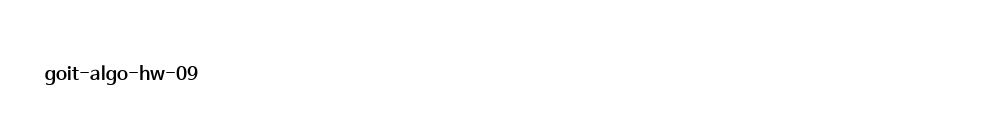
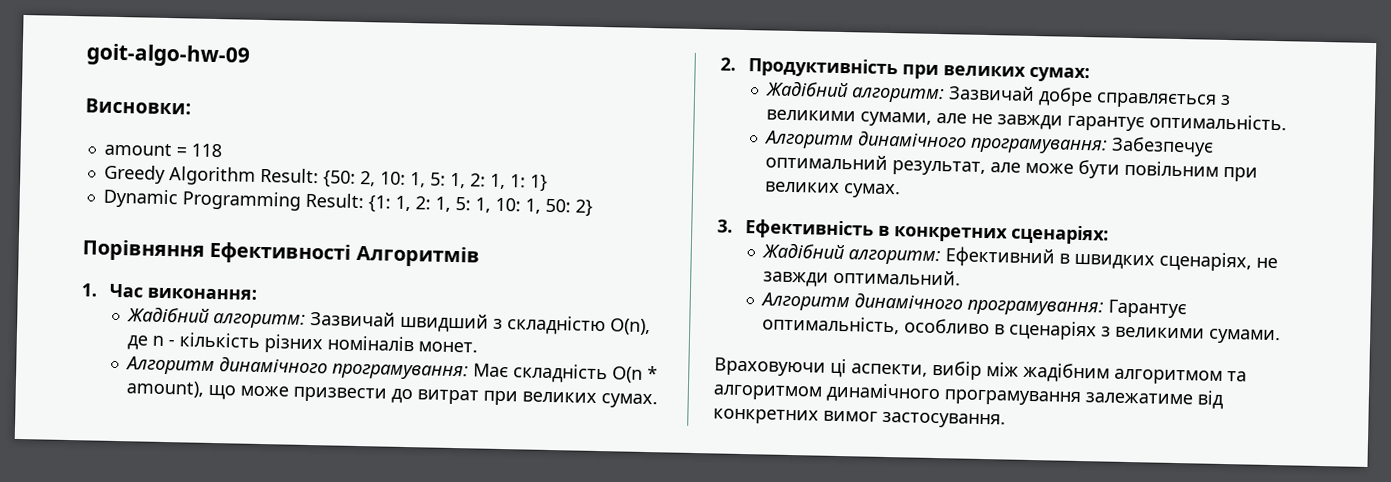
+ Висновки:
+ amount = 118
+ Greedy Algorithm Result: {50: 2, 10: 1, 5: 1, 2: 1, 1: 1}
+ Dynamic Programming Result: {1: 1, 2: 1, 5: 1, 10: 1, 50: 2}
+ Порівняння Ефективності Алгоритмів
+ 1. Час виконання:
+ Жадібний алгоритм: Зазвичай швидший з складністю O(n), де n - кількість різних номіналів монет.
+ Алгоритм динамічного програмування: Має складність O(n * amount), що може призвести до витрат при великих сумах.
+ 2. Продуктивність при великих сумах:
+ Жадібний алгоритм: Зазвичай добре справляється з великими сумами, але не завжди гарантує оптимальність.
+ Алгоритм динамічного програмування: Забезпечує оптимальний результат, але може бути повільним при великих сумах.
+ 3. Ефективність в конкретних сценаріях:
+ Жадібний алгоритм: Ефективний в швидких сценаріях, не завжди оптимальний.
+ Алгоритм динамічного програмування: Гарантує оптимальність, особливо в сценаріях з великими сумами.
+ Враховуючи ці аспекти, вибір між жадібним алгоритмом та алгоритмом динамічного програмування залежатиме від конкретних вимог застосування.

